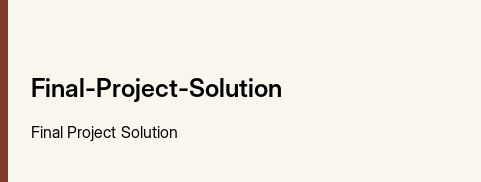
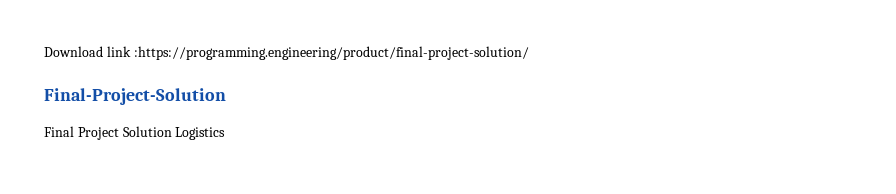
+ Download link :https://programming.engineering/product/final-project-solution/
- Final Project Solution
+ Final Project Solution Logistics

